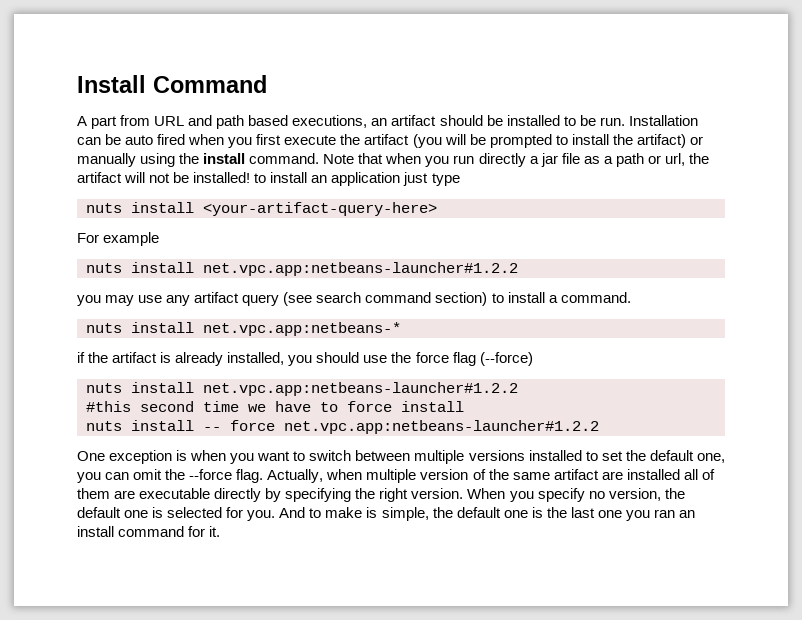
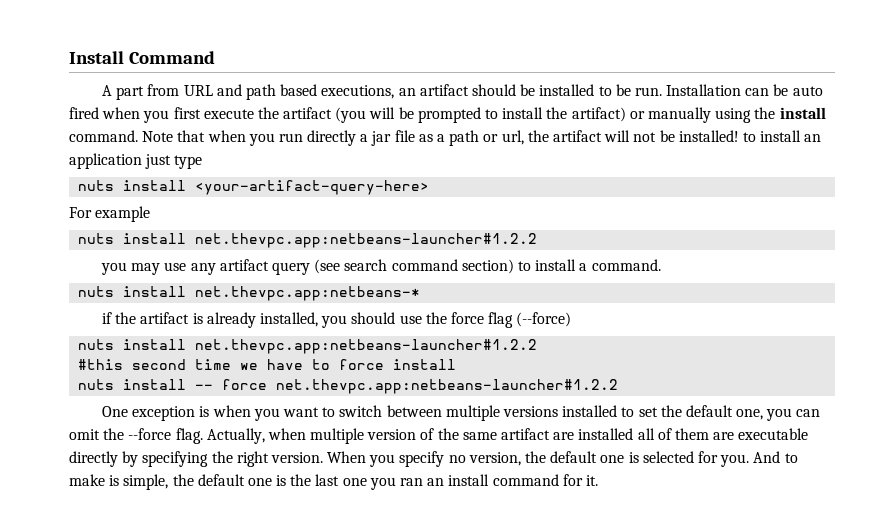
  For example
- nuts install net.vpc.app:netbeans-launcher#1.2.2
+ nuts install net.thevpc.app:netbeans-launcher#1.2.2
- nuts install net.vpc.app:netbeans-*
+ nuts install net.thevpc.app:netbeans-*
  if the artifact is already installed, you should use the force flag (--force)
- nuts install net.vpc.app:netbeans-launcher#1.2.2
+ nuts install net.thevpc.app:netbeans-launcher#1.2.2
- nuts install -- force net.vpc.app:netbeans-launcher#1.2.2
+ nuts install -- force net.thevpc.app:netbeans-launcher#1.2.2

